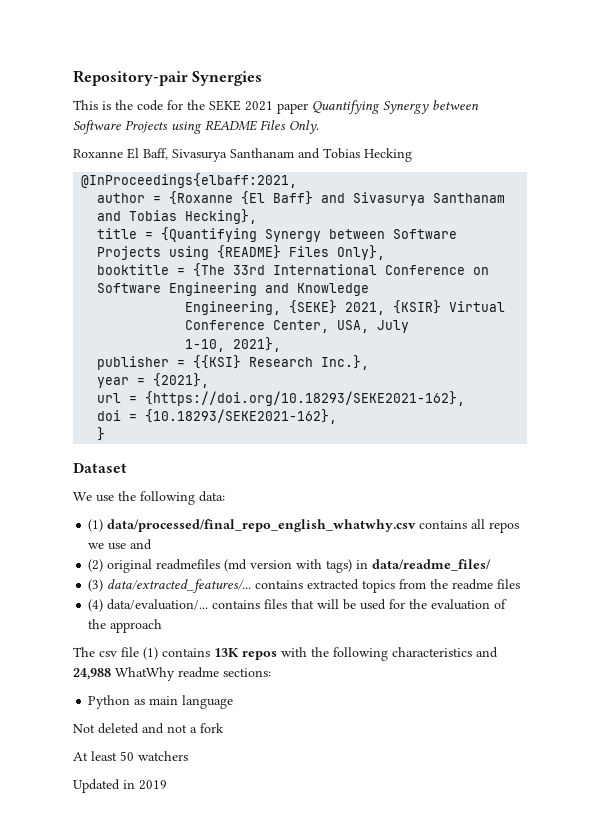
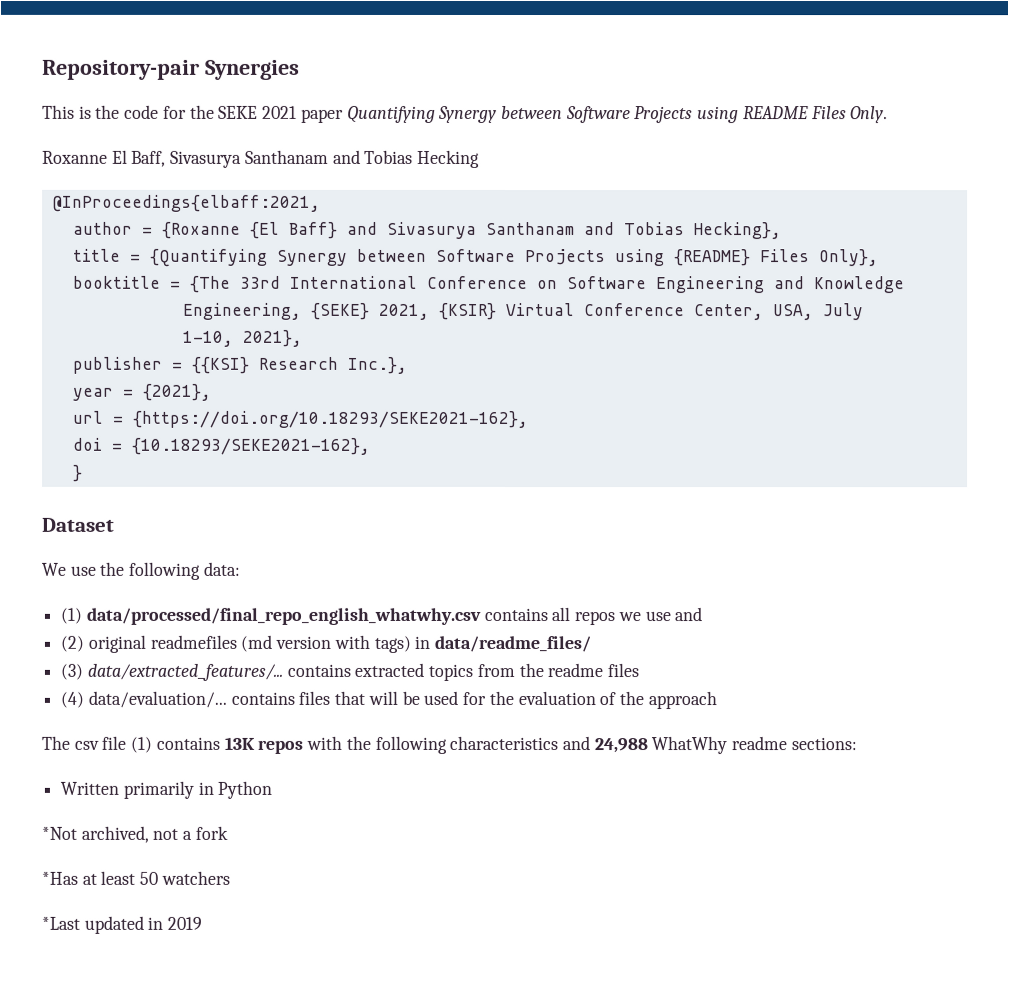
- Python as main language
- Not deleted and not a fork
+ Written primarily in Python
+ *Not archived, not a fork
- At least 50 watchers
+ *Has at least 50 watchers
- Updated in 2019
+ *Last updated in 2019

